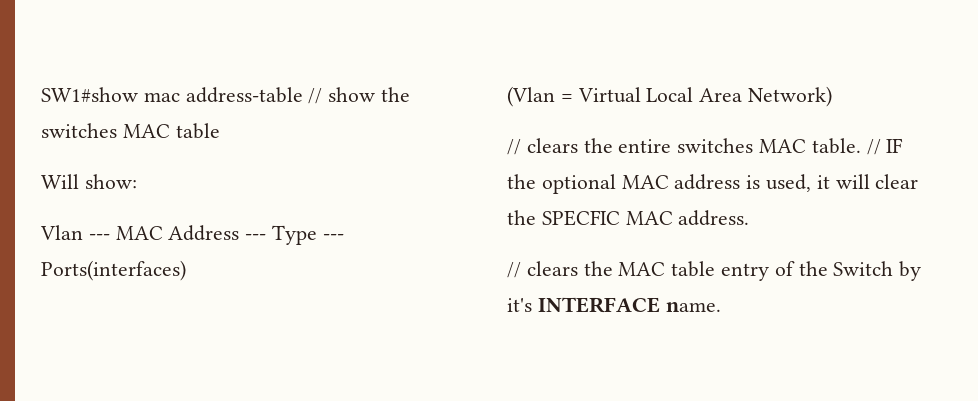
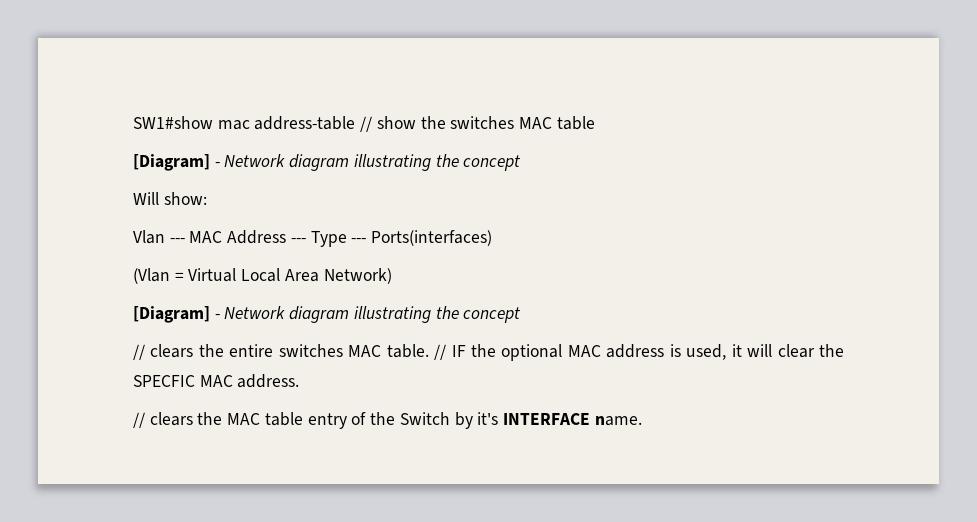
  SW1#show mac address-table // show the switches MAC table
+ [Diagram] - Network diagram illustrating the concept
  (Vlan = Virtual Local Area Network)
+ [Diagram] - Network diagram illustrating the concept

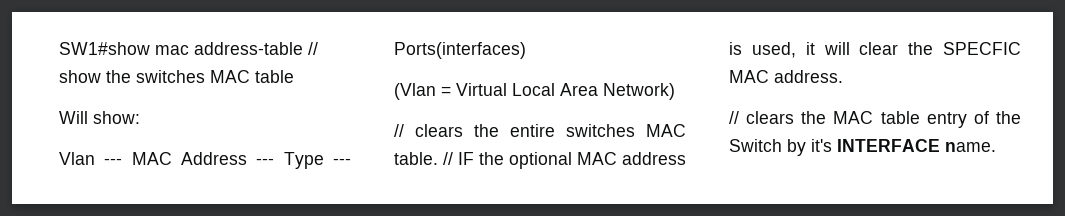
  SW1#show mac address-table // show the switches MAC table
- [Diagram] - Network diagram illustrating the concept
  (Vlan = Virtual Local Area Network)
- [Diagram] - Network diagram illustrating the concept

